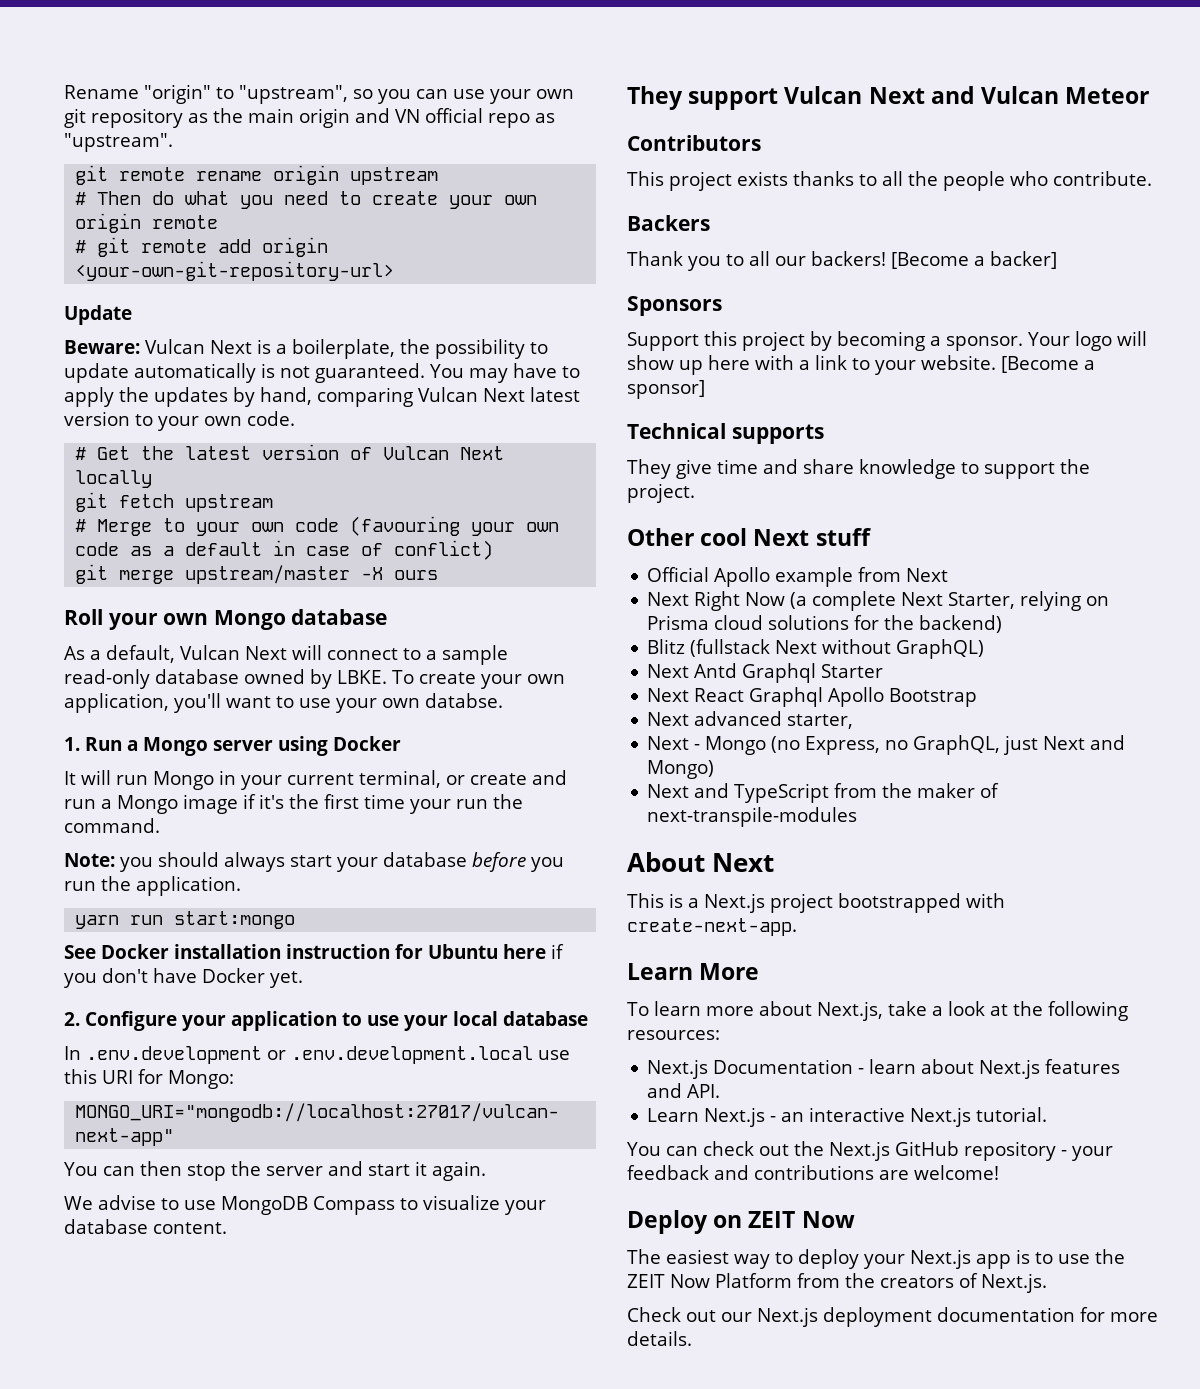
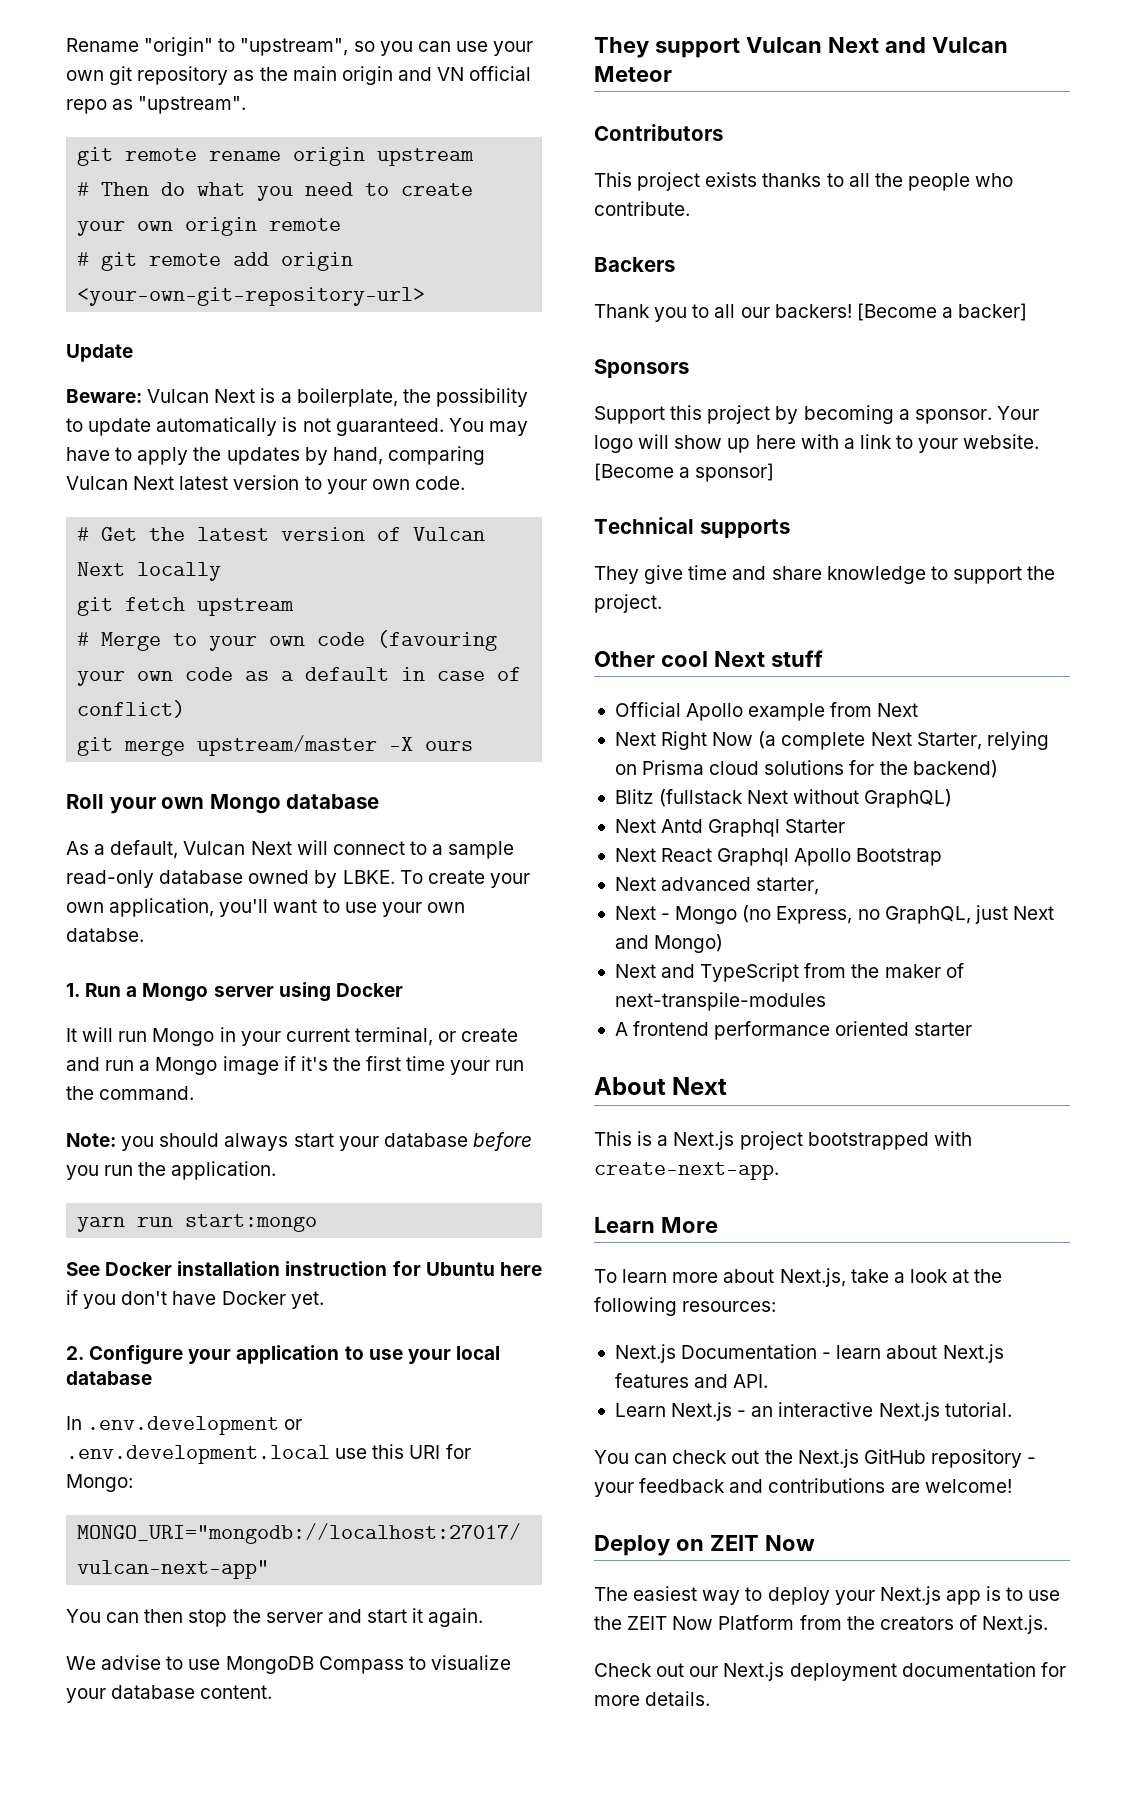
+ A frontend performance oriented starter

